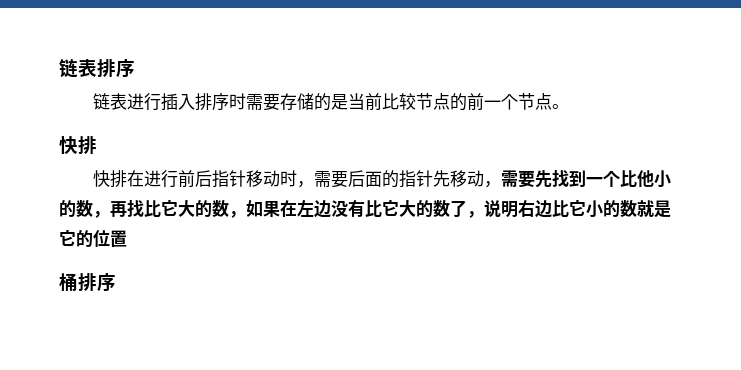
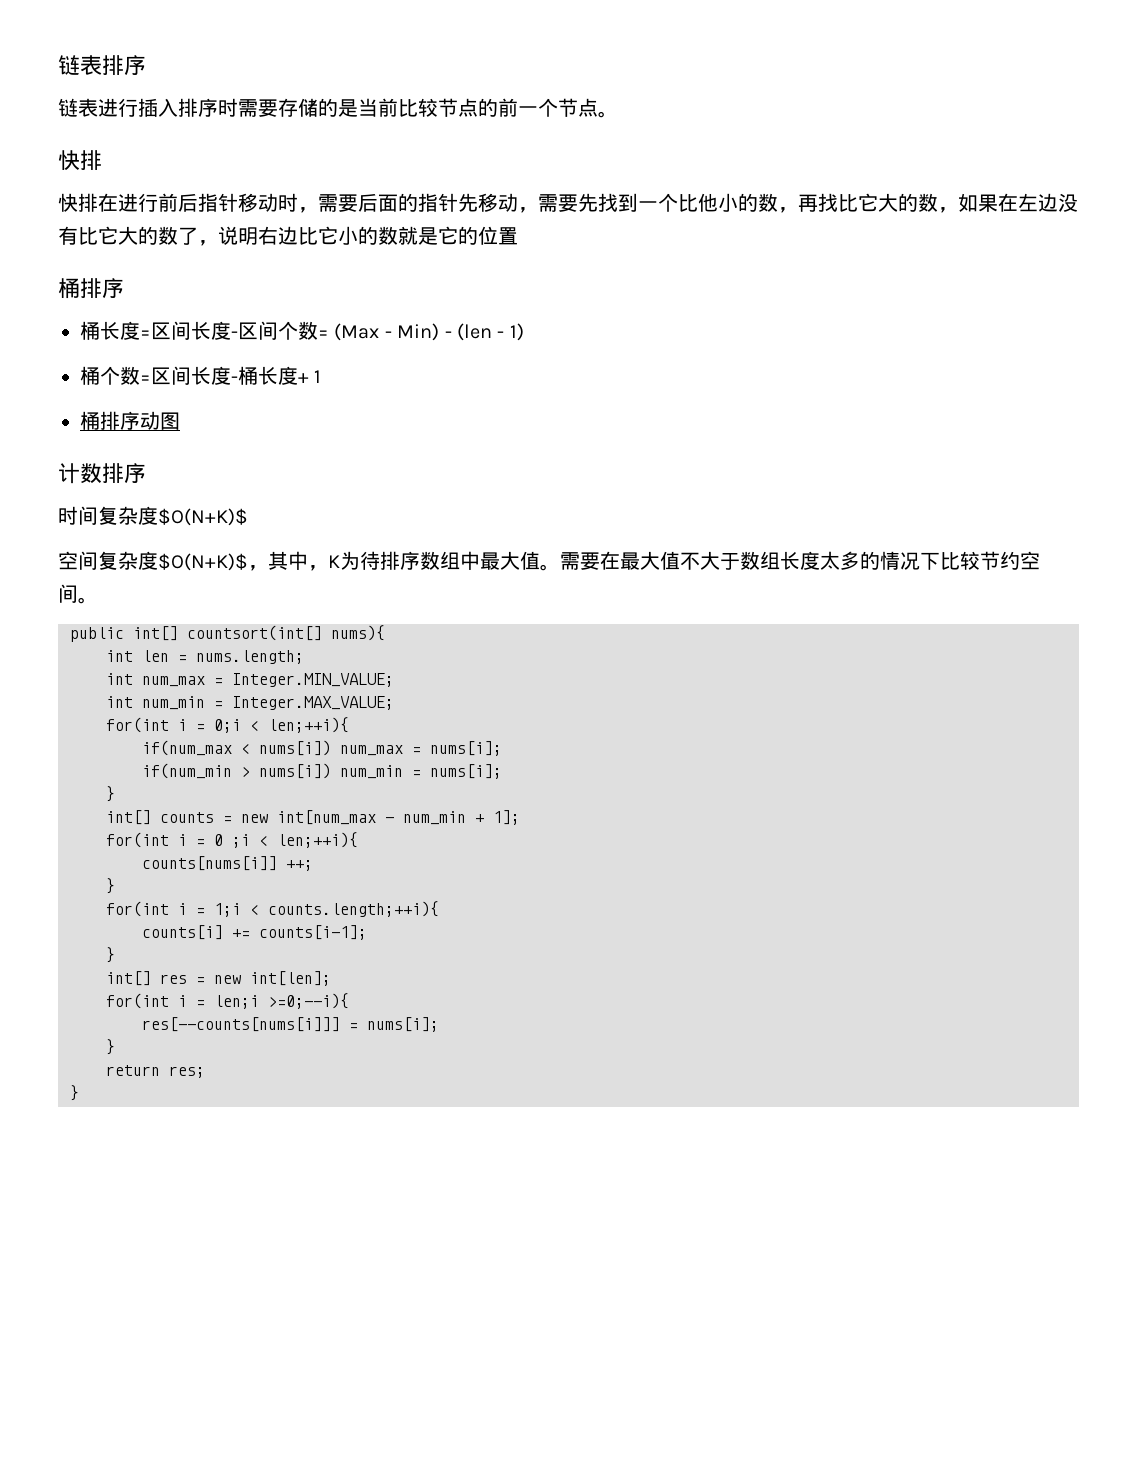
+ 桶长度=区间长度-区间个数= (Max - Min) - (len - 1)
+ 桶个数=区间长度-桶长度+ 1
+ 桶排序动图
+ 计数排序
+ 时间复杂度$O(N+K)$
+ 空间复杂度$O(N+K)$，其中，K为待排序数组中最大值。需要在最大值不大于数组长度太多的情况下比较节约空间。
+ public int[] countsort(int[] nums){
+ int len = nums.length;
+ int num_max = Integer.MIN_VALUE;
+ int num_min = Integer.MAX_VALUE;
+ for(int i = 0;i < len;++i){
+ if(num_max < nums[i]) num_max = nums[i];
+ if(num_min > nums[i]) num_min = nums[i];
+ }
+ int[] counts = new int[num_max - num_min + 1];
+ for(int i = 0 ;i < len;++i){
+ counts[nums[i]] ++;
+ }
+ for(int i = 1;i < counts.length;++i){
+ counts[i] += counts[i-1];
+ }
+ int[] res = new int[len];
+ for(int i = len;i >=0;--i){
+ res[--counts[nums[i]]] = nums[i];
+ }
+ return res;
+ }

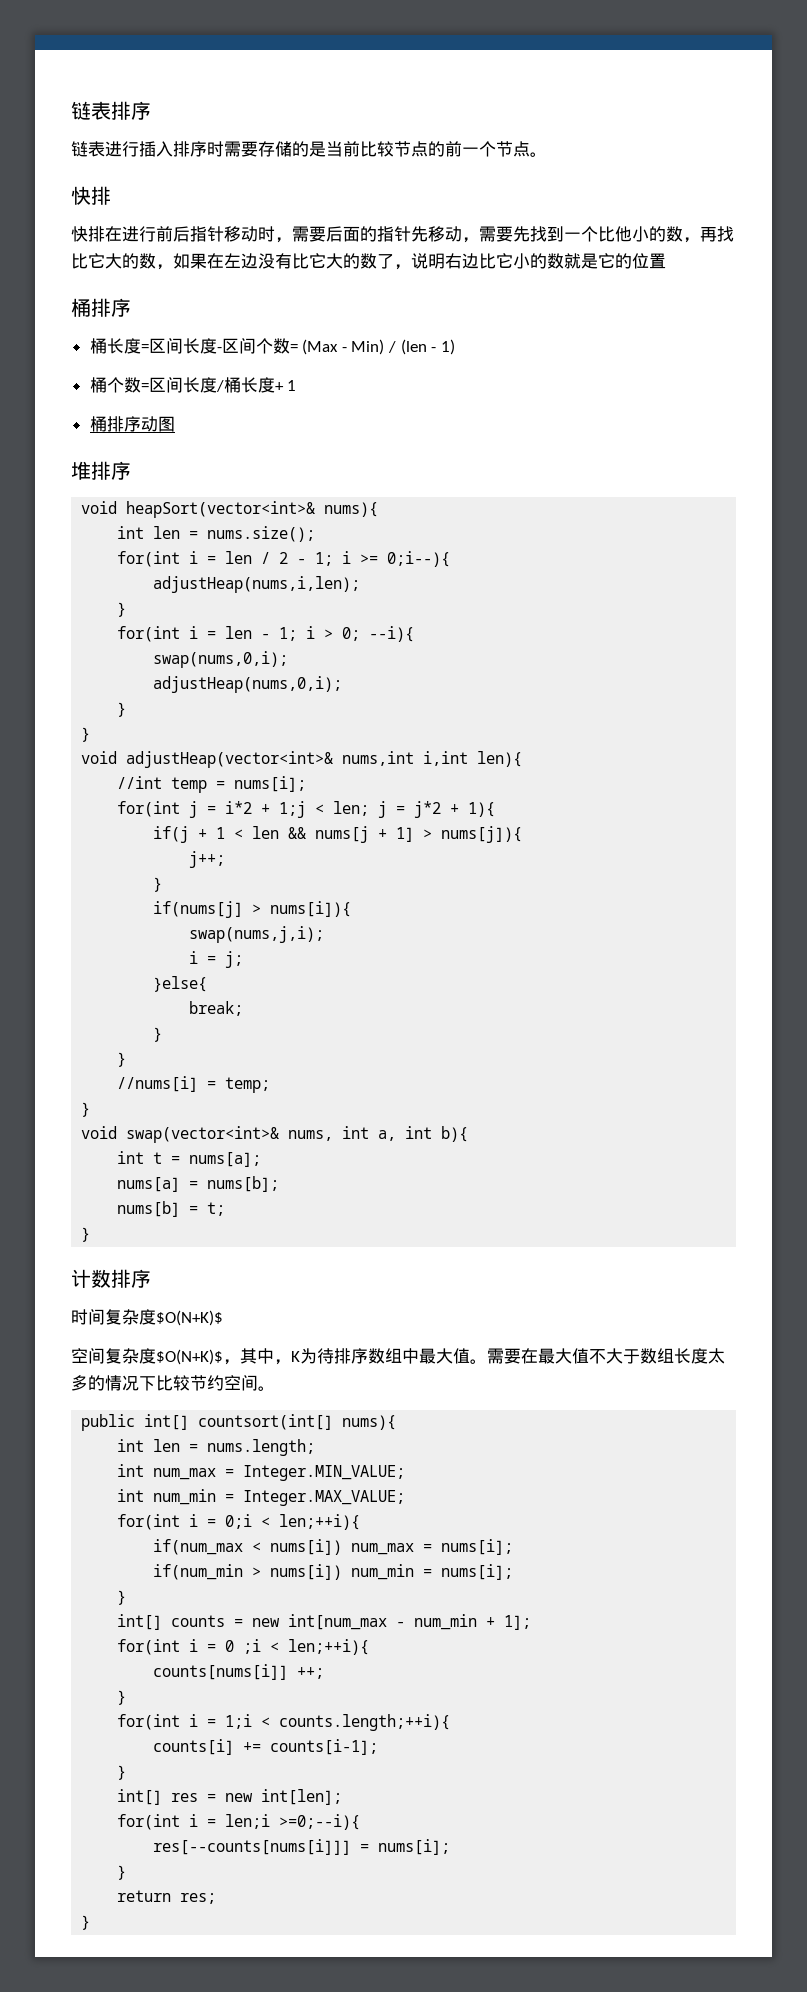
- 桶长度=区间长度-区间个数= (Max - Min) - (len - 1)
+ 桶长度=区间长度-区间个数= (Max - Min) / (len - 1)
- 桶个数=区间长度-桶长度+ 1
+ 桶个数=区间长度/桶长度+ 1
+ 堆排序
+ void heapSort(vector<int>& nums){
+ int len = nums.size();
+ for(int i = len / 2 - 1; i >= 0;i--){
+ adjustHeap(nums,i,len);
+ }
+ for(int i = len - 1; i > 0; --i){
+ swap(nums,0,i);
+ adjustHeap(nums,0,i);
+ }
+ }
+ void adjustHeap(vector<int>& nums,int i,int len){
+ //int temp = nums[i];
+ for(int j = i*2 + 1;j < len; j = j*2 + 1){
+ if(j + 1 < len && nums[j + 1] > nums[j]){
+ j++;
+ }
+ if(nums[j] > nums[i]){
+ swap(nums,j,i);
+ i = j;
+ }else{
+ break;
+ }
+ }
+ //nums[i] = temp;
+ }
+ void swap(vector<int>& nums, int a, int b){
+ int t = nums[a];
+ nums[a] = nums[b];
+ nums[b] = t;
+ }

